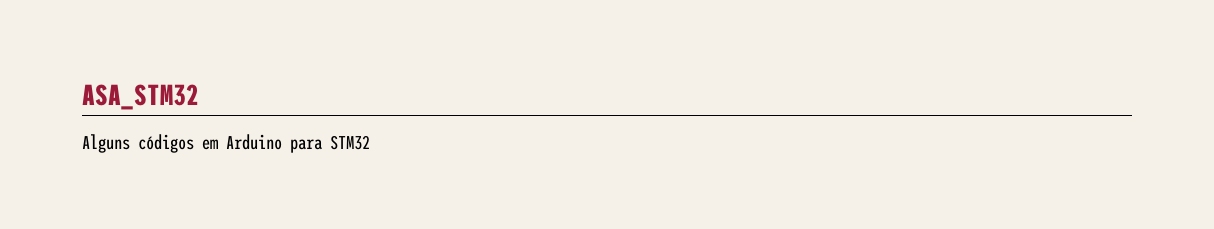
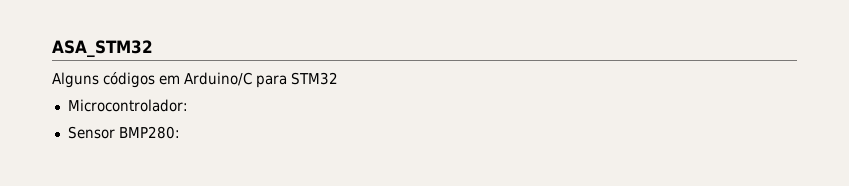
- Alguns códigos em Arduino para STM32
+ Alguns códigos em Arduino/C para STM32
+ Microcontrolador:
+ Sensor BMP280:

